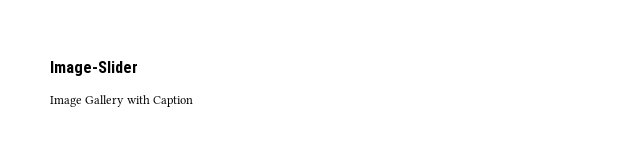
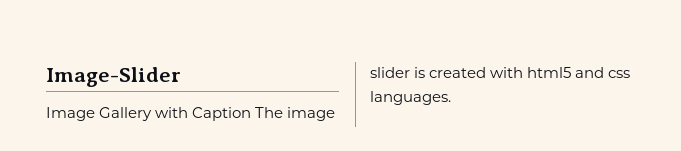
- Image Gallery with Caption
+ Image Gallery with Caption The image slider is created with html5 and css languages.

